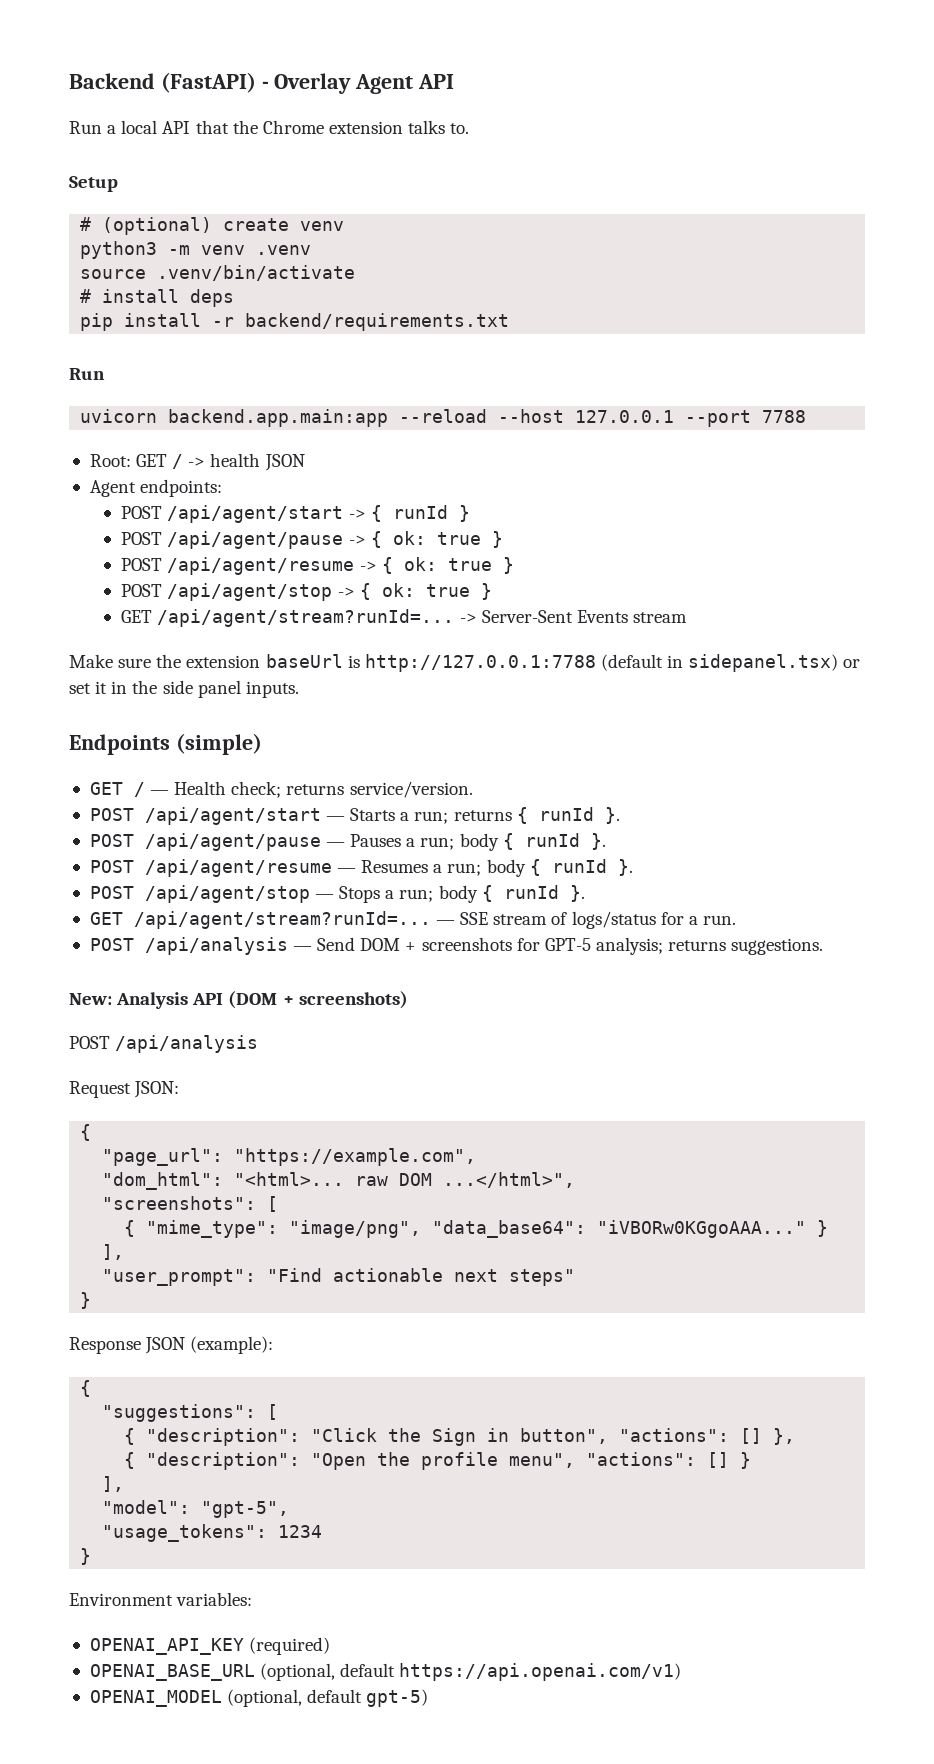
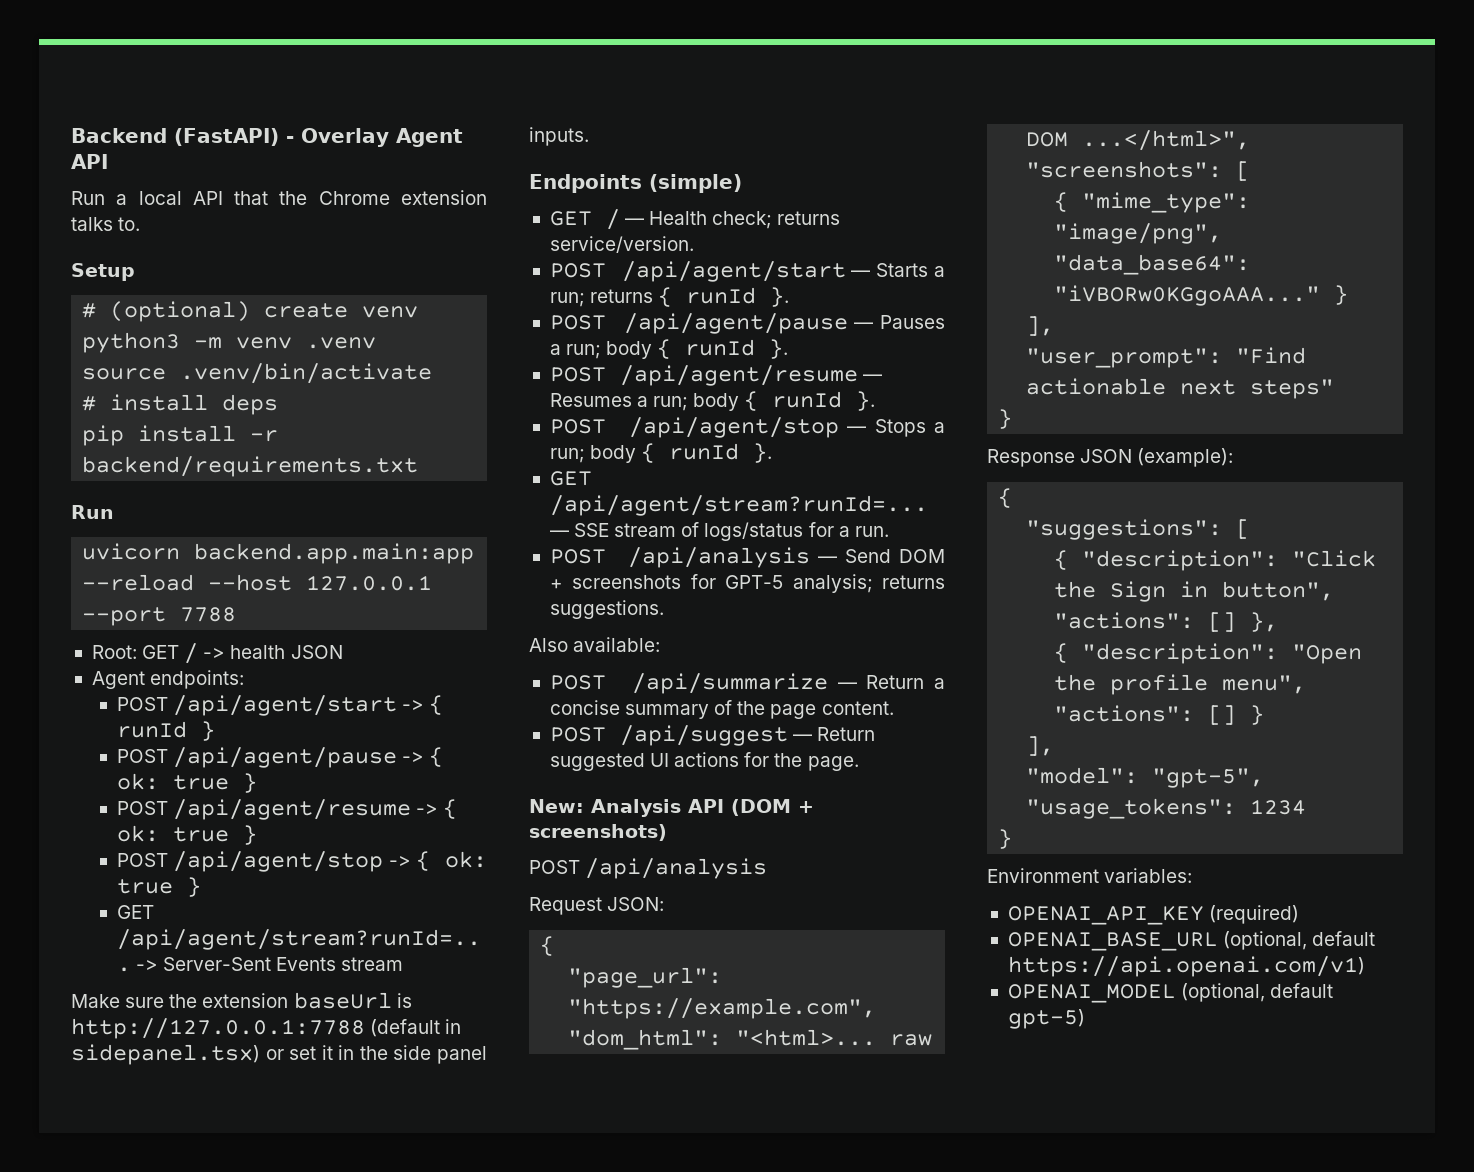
+ Also available:
+ POST /api/summarize — Return a concise summary of the page content.
+ POST /api/suggest — Return suggested UI actions for the page.

